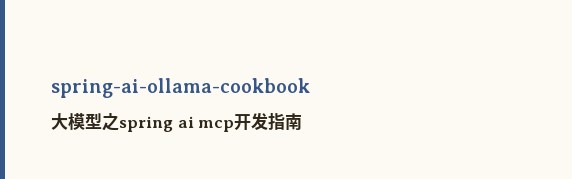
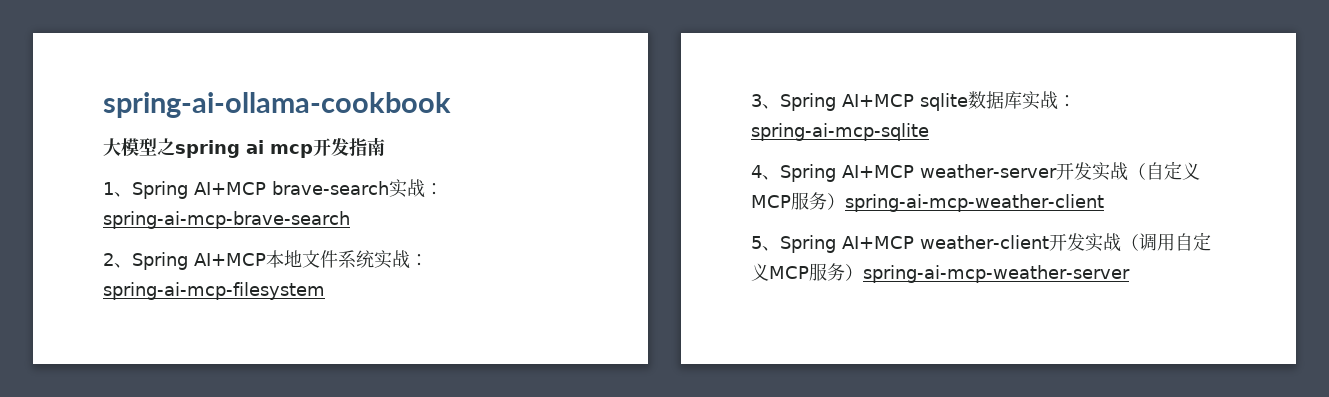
+ 1、Spring AI+MCP brave-search实战：spring-ai-mcp-brave-search
+ 2、Spring AI+MCP本地文件系统实战：spring-ai-mcp-filesystem
+ 3、Spring AI+MCP sqlite数据库实战：spring-ai-mcp-sqlite
+ 4、Spring AI+MCP weather-server开发实战（自定义MCP服务）spring-ai-mcp-weather-client
+ 5、Spring AI+MCP weather-client开发实战（调用自定义MCP服务）spring-ai-mcp-weather-server

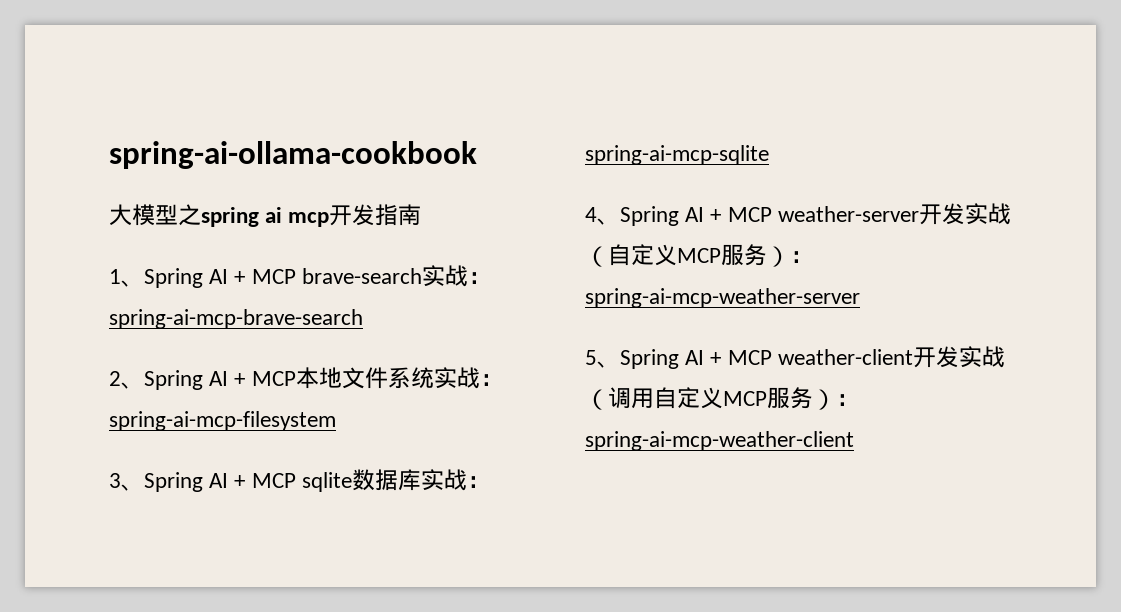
- 1、Spring AI+MCP brave-search实战：spring-ai-mcp-brave-search
+ 1、Spring AI + MCP brave-search实战：spring-ai-mcp-brave-search
- 2、Spring AI+MCP本地文件系统实战：spring-ai-mcp-filesystem
+ 2、Spring AI + MCP本地文件系统实战：spring-ai-mcp-filesystem
- 3、Spring AI+MCP sqlite数据库实战：spring-ai-mcp-sqlite
+ 3、Spring AI + MCP sqlite数据库实战：spring-ai-mcp-sqlite
- 4、Spring AI+MCP weather-server开发实战（自定义MCP服务）spring-ai-mcp-weather-client
+ 4、Spring AI + MCP weather-server开发实战（自定义MCP服务）：spring-ai-mcp-weather-server
- 5、Spring AI+MCP weather-client开发实战（调用自定义MCP服务）spring-ai-mcp-weather-server
+ 5、Spring AI + MCP weather-client开发实战（调用自定义MCP服务）：spring-ai-mcp-weather-client

